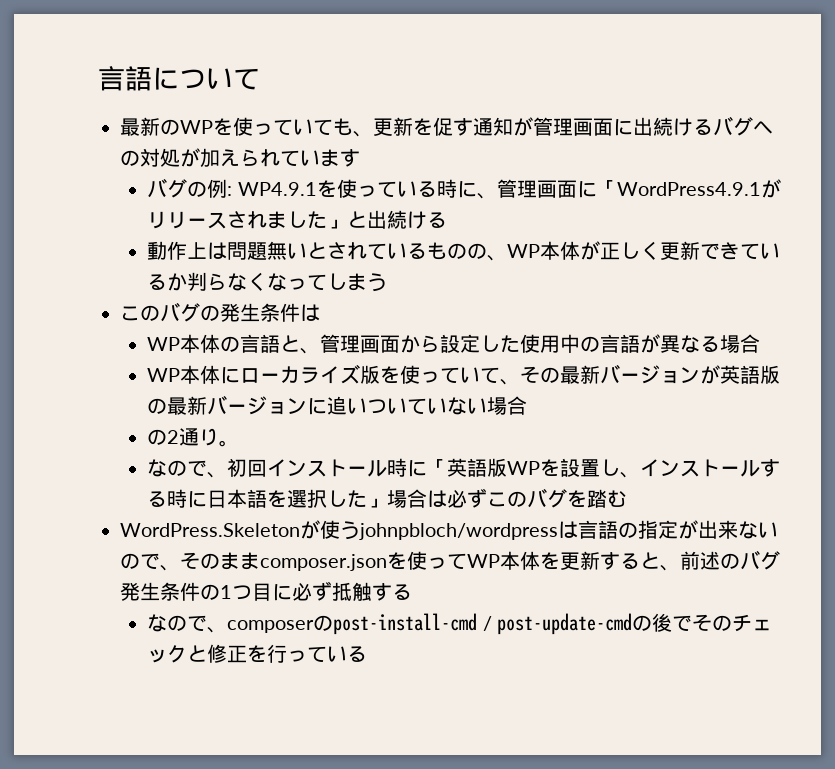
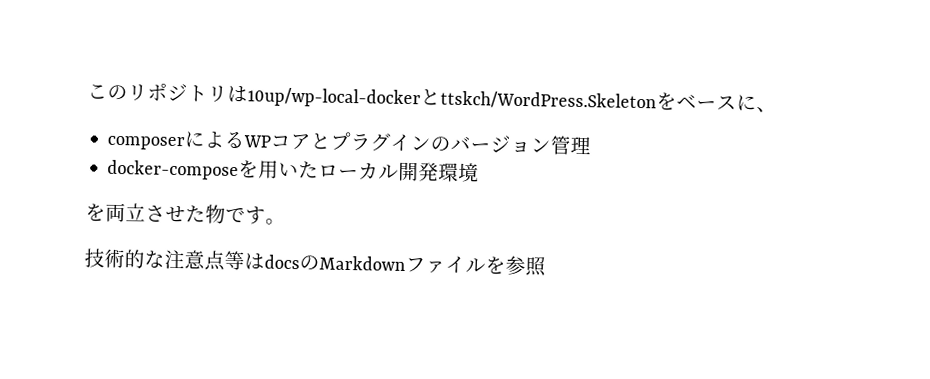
- 言語について
- 最新のWPを使っていても、更新を促す通知が管理画面に出続けるバグへの対処が加えられています
- バグの例: WP4.9.1を使っている時に、管理画面に「WordPress4.9.1がリリースされました」と出続ける
- 動作上は問題無いとされているものの、WP本体が正しく更新できているか判らなくなってしまう
- このバグの発生条件は
- WP本体の言語と、管理画面から設定した使用中の言語が異なる場合
- WP本体にローカライズ版を使っていて、その最新バージョンが英語版の最新バージョンに追いついていない場合
- の2通り。
- なので、初回インストール時に「英語版WPを設置し、インストールする時に日本語を選択した」場合は必ずこのバグを踏む
- WordPress.Skeletonが使うjohnpbloch/wordpressは言語の指定が出来ないので、そのままcomposer.jsonを使ってWP本体を更新すると、前述のバグ発生条件の1つ目に必ず抵触する
- なので、composerのpost-install-cmd / post-update-cmdの後でそのチェックと修正を行っている
+ このリポジトリは10up/wp-local-dockerとttskch/WordPress.Skeletonをベースに、
+ composerによるWPコアとプラグインのバージョン管理
+ docker-composeを用いたローカル開発環境
+ を両立させた物です。
+ 技術的な注意点等はdocsのMarkdownファイルを参照

